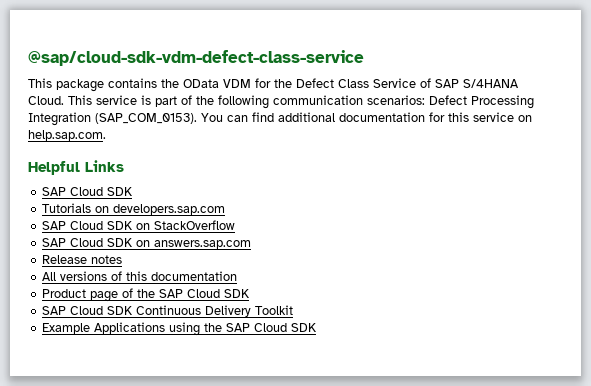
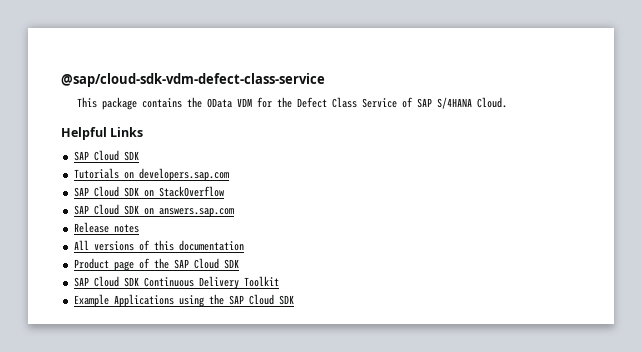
- This service is part of the following communication scenarios: Defect Processing Integration (SAP_COM_0153). You can find additional documentation for this service on help.sap.com.

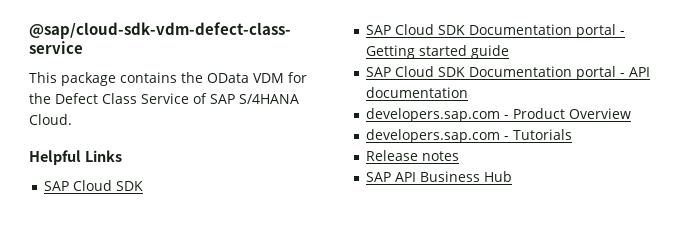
- Tutorials on developers.sap.com
- SAP Cloud SDK on StackOverflow
- SAP Cloud SDK on answers.sap.com
+ SAP Cloud SDK Documentation portal - Getting started guide
+ SAP Cloud SDK Documentation portal - API documentation
+ developers.sap.com - Product Overview
+ developers.sap.com - Tutorials
  Release notes
- All versions of this documentation
- Product page of the SAP Cloud SDK
- SAP Cloud SDK Continuous Delivery Toolkit
- Example Applications using the SAP Cloud SDK
+ SAP API Business Hub

